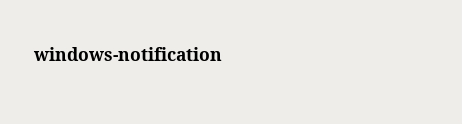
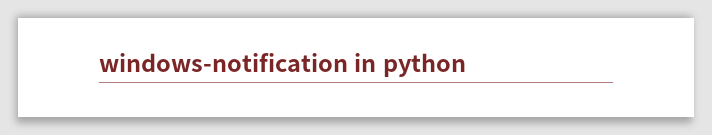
- windows-notification
+ windows-notification in python

